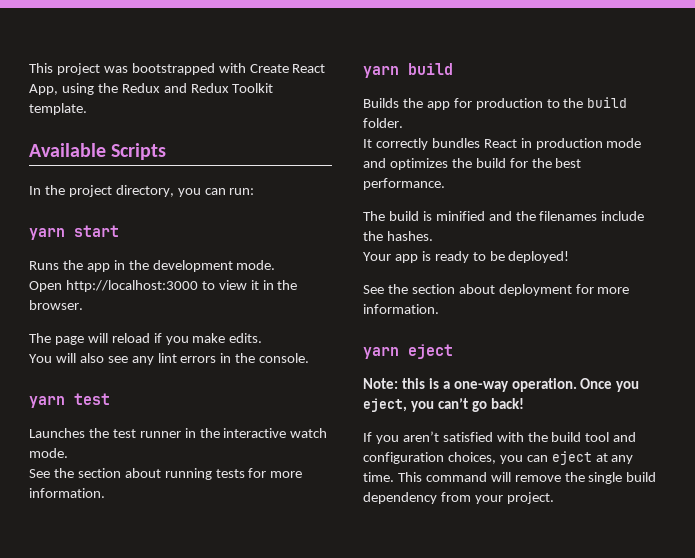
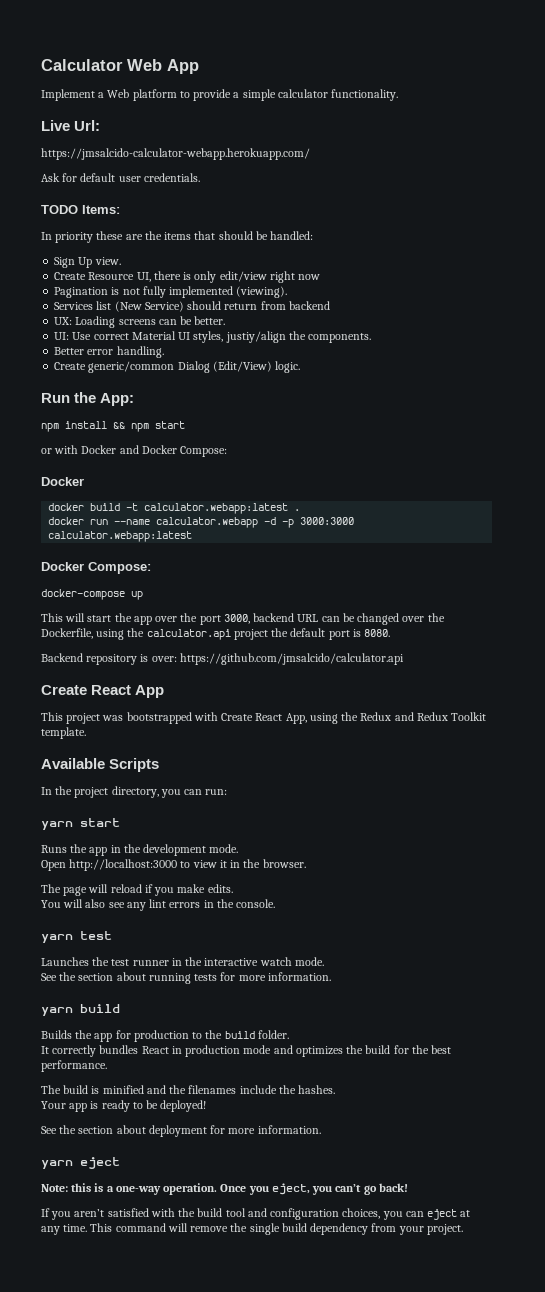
+ Calculator Web App
+ Implement a Web platform to provide a simple calculator functionality.
+ Live Url:
+ https://jmsalcido-calculator-webapp.herokuapp.com/
+ Ask for default user credentials.
+ TODO Items:
+ In priority these are the items that should be handled:
+ Sign Up view.
+ Create Resource UI, there is only edit/view right now
+ Pagination is not fully implemented (viewing).
+ Services list (New Service) should return from backend
+ UX: Loading screens can be better.
+ UI: Use correct Material UI styles, justiy/align the components.
+ Better error handling.
+ Create generic/common Dialog (Edit/View) logic.
+ Run the App:
+ npm install && npm start
+ or with Docker and Docker Compose:
+ Docker
+ docker build -t calculator.webapp:latest .
+ docker run --name calculator.webapp -d -p 3000:3000 calculator.webapp:latest
+ Docker Compose:
+ docker-compose up
+ This will start the app over the port 3000, backend URL can be changed over the Dockerfile, using the calculator.api project the default port is 8080.
+ Backend repository is over: https://github.com/jmsalcido/calculator.api
+ Create React App

